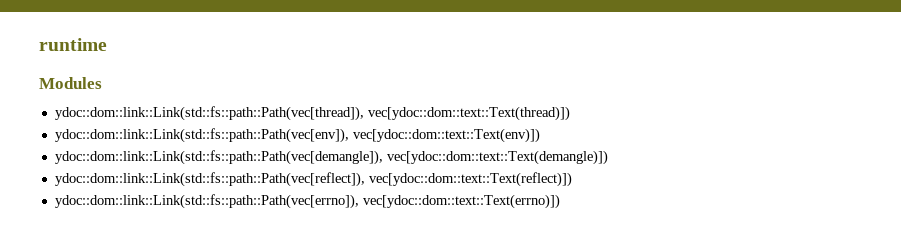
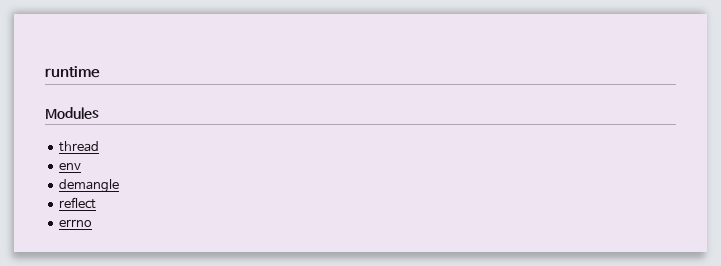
- ydoc::dom::link::Link(std::fs::path::Path(vec[thread]), vec[ydoc::dom::text::Text(thread)])
- ydoc::dom::link::Link(std::fs::path::Path(vec[env]), vec[ydoc::dom::text::Text(env)])
- ydoc::dom::link::Link(std::fs::path::Path(vec[demangle]), vec[ydoc::dom::text::Text(demangle)])
- ydoc::dom::link::Link(std::fs::path::Path(vec[reflect]), vec[ydoc::dom::text::Text(reflect)])
- ydoc::dom::link::Link(std::fs::path::Path(vec[errno]), vec[ydoc::dom::text::Text(errno)])
+ thread
+ env
+ demangle
+ reflect
+ errno

